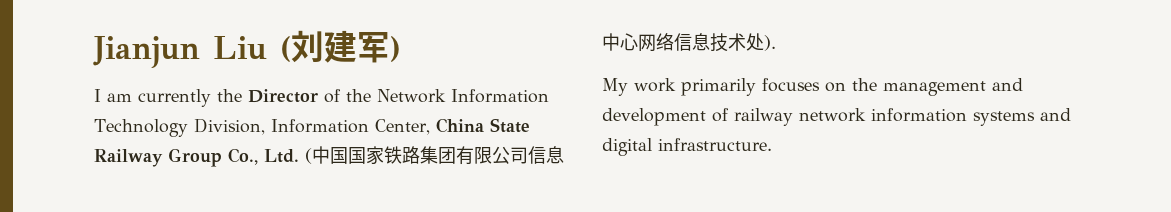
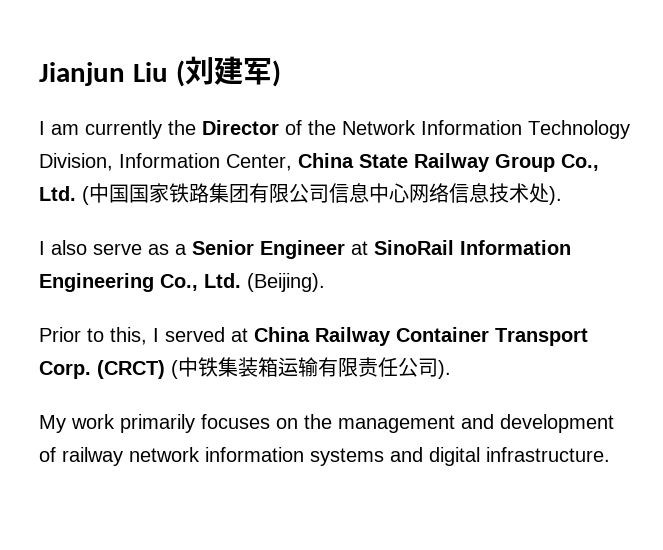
+ I also serve as a Senior Engineer at SinoRail Information Engineering Co., Ltd. (Beijing).
+ Prior to this, I served at China Railway Container Transport Corp. (CRCT) (中铁集装箱运输有限责任公司).

